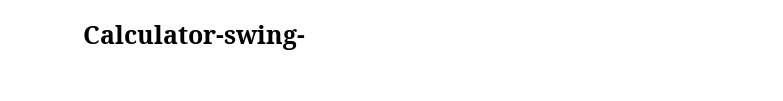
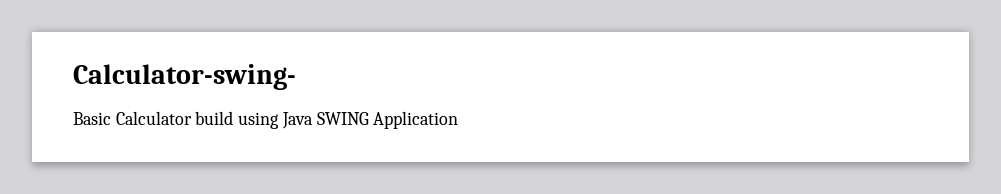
+ Basic Calculator build using Java SWING Application

